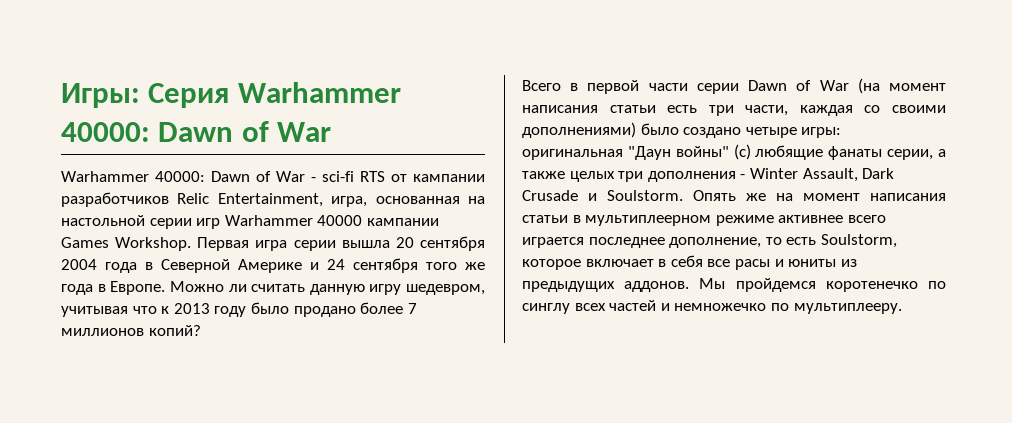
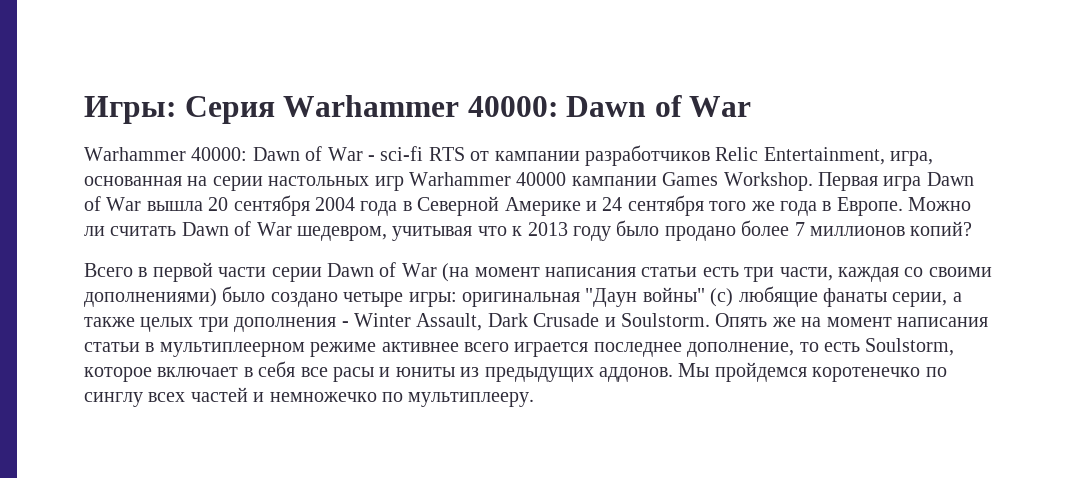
- Warhammer 40000: Dawn of War - sci-fi RTS от кампании разработчиков Relic Entertainment, игра, основанная на настольной серии игр Warhammer 40000 кампании Games Workshop.
+ Warhammer 40000: Dawn of War - sci-fi RTS от кампании разработчиков Relic Entertainment, игра, основанная на серии настольных игр Warhammer 40000 кампании Games Workshop.
- Первая игра серии вышла 20 сентября 2004 года в Северной Америке и 24 сентября того же года в Европе.
+ Первая игра Dawn of War вышла 20 сентября 2004 года в Северной Америке и 24 сентября того же года в Европе.
- Можно ли считать данную игру шедевром, учитывая что к 2013 году было продано более 7 миллионов копий?
+ Можно ли считать Dawn of War шедевром, учитывая что к 2013 году было продано более 7 миллионов копий?

